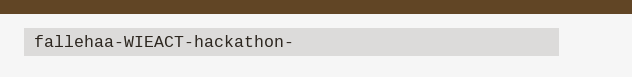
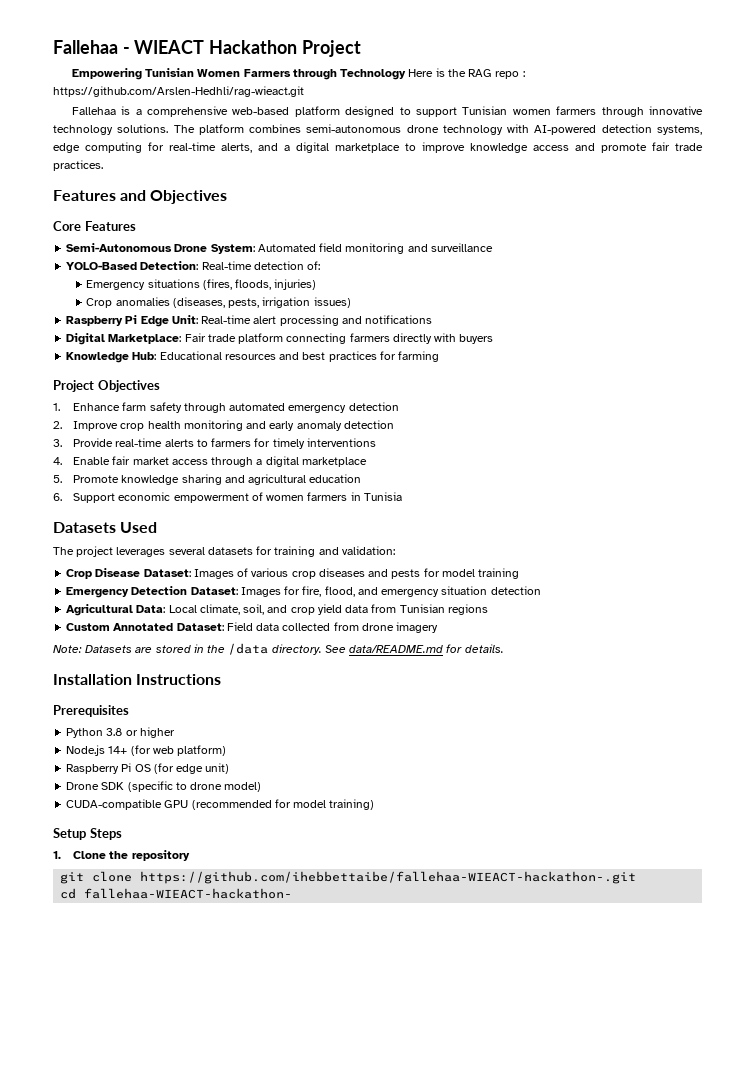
- fallehaa-WIEACT-hackathon-
+ Fallehaa - WIEACT Hackathon Project
+ Empowering Tunisian Women Farmers through Technology Here is the RAG repo : https://github.com/Arslen-Hedhli/rag-wieact.git
+ Fallehaa is a comprehensive web-based platform designed to support Tunisian women farmers through innovative technology solutions. The platform combines semi-autonomous drone technology with AI-powered detection systems, edge computing for real-time alerts, and a digital marketplace to improve knowledge access and promote fair trade practices.
+ Features and Objectives
+ Core Features
+ Semi-Autonomous Drone System: Automated field monitoring and surveillance
+ YOLO-Based Detection: Real-time detection of:
+ Emergency situations (fires, floods, injuries)
+ Crop anomalies (diseases, pests, irrigation issues)
+ Raspberry Pi Edge Unit: Real-time alert processing and notifications
+ Digital Marketplace: Fair trade platform connecting farmers directly with buyers
+ Knowledge Hub: Educational resources and best practices for farming
+ Project Objectives
+ 1. Enhance farm safety through automated emergency detection
+ 2. Improve crop health monitoring and early anomaly detection
+ 3. Provide real-time alerts to farmers for timely interventions
+ 4. Enable fair market access through a digital marketplace
+ 5. Promote knowledge sharing and agricultural education
+ 6. Support economic empowerment of women farmers in Tunisia
+ Datasets Used
+ The project leverages several datasets for training and validation:
+ Crop Disease Dataset: Images of various crop diseases and pests for model training
+ Emergency Detection Dataset: Images for fire, flood, and emergency situation detection
+ Agricultural Data: Local climate, soil, and crop yield data from Tunisian regions
+ Custom Annotated Dataset: Field data collected from drone imagery
+ Note: Datasets are stored in the /data directory. See data/README.md for details.
+ Installation Instructions
+ Prerequisites
+ Python 3.8 or higher
+ Node.js 14+ (for web platform)
+ Raspberry Pi OS (for edge unit)
+ Drone SDK (specific to drone model)
+ CUDA-compatible GPU (recommended for model training)
+ Setup Steps
+ 1. Clone the repository
+ git clone https://github.com/ihebbettaibe/fallehaa-WIEACT-hackathon-.git
+ cd fallehaa-WIEACT-hackathon-

